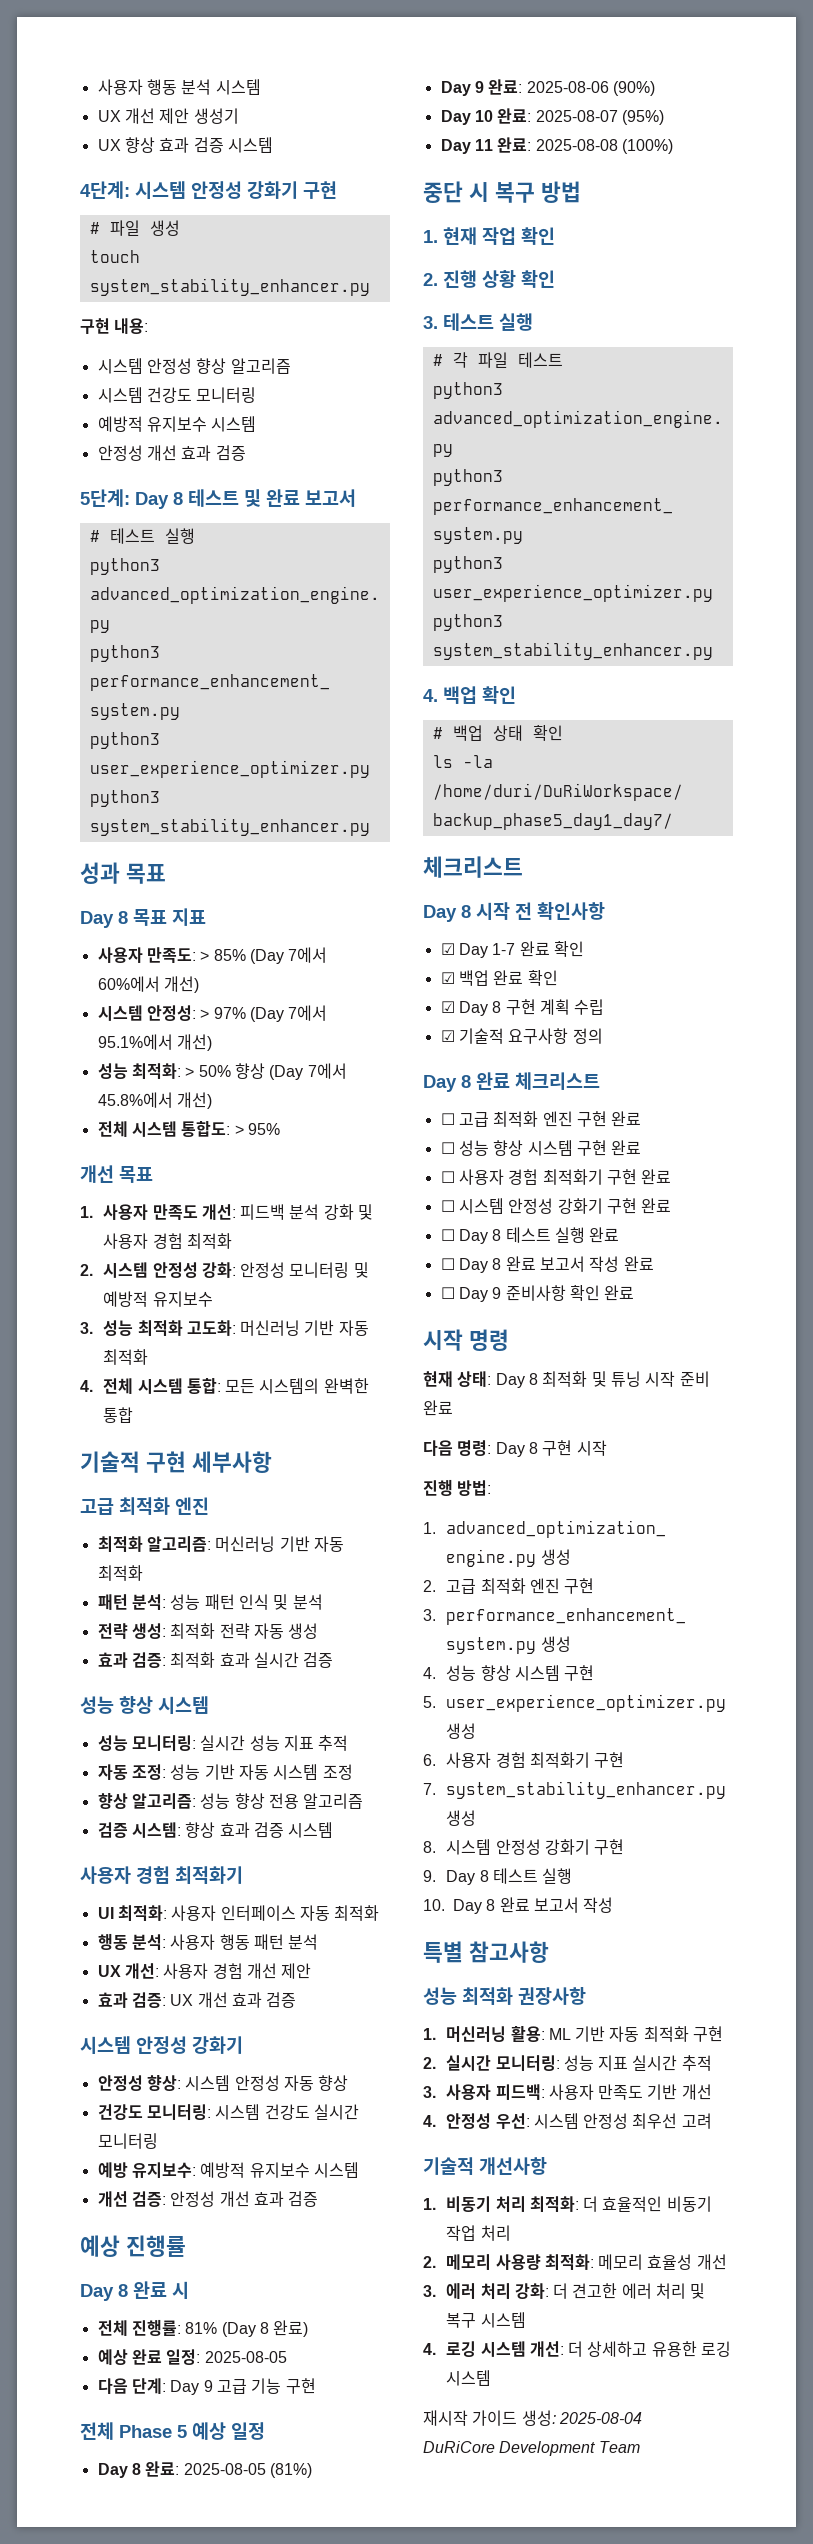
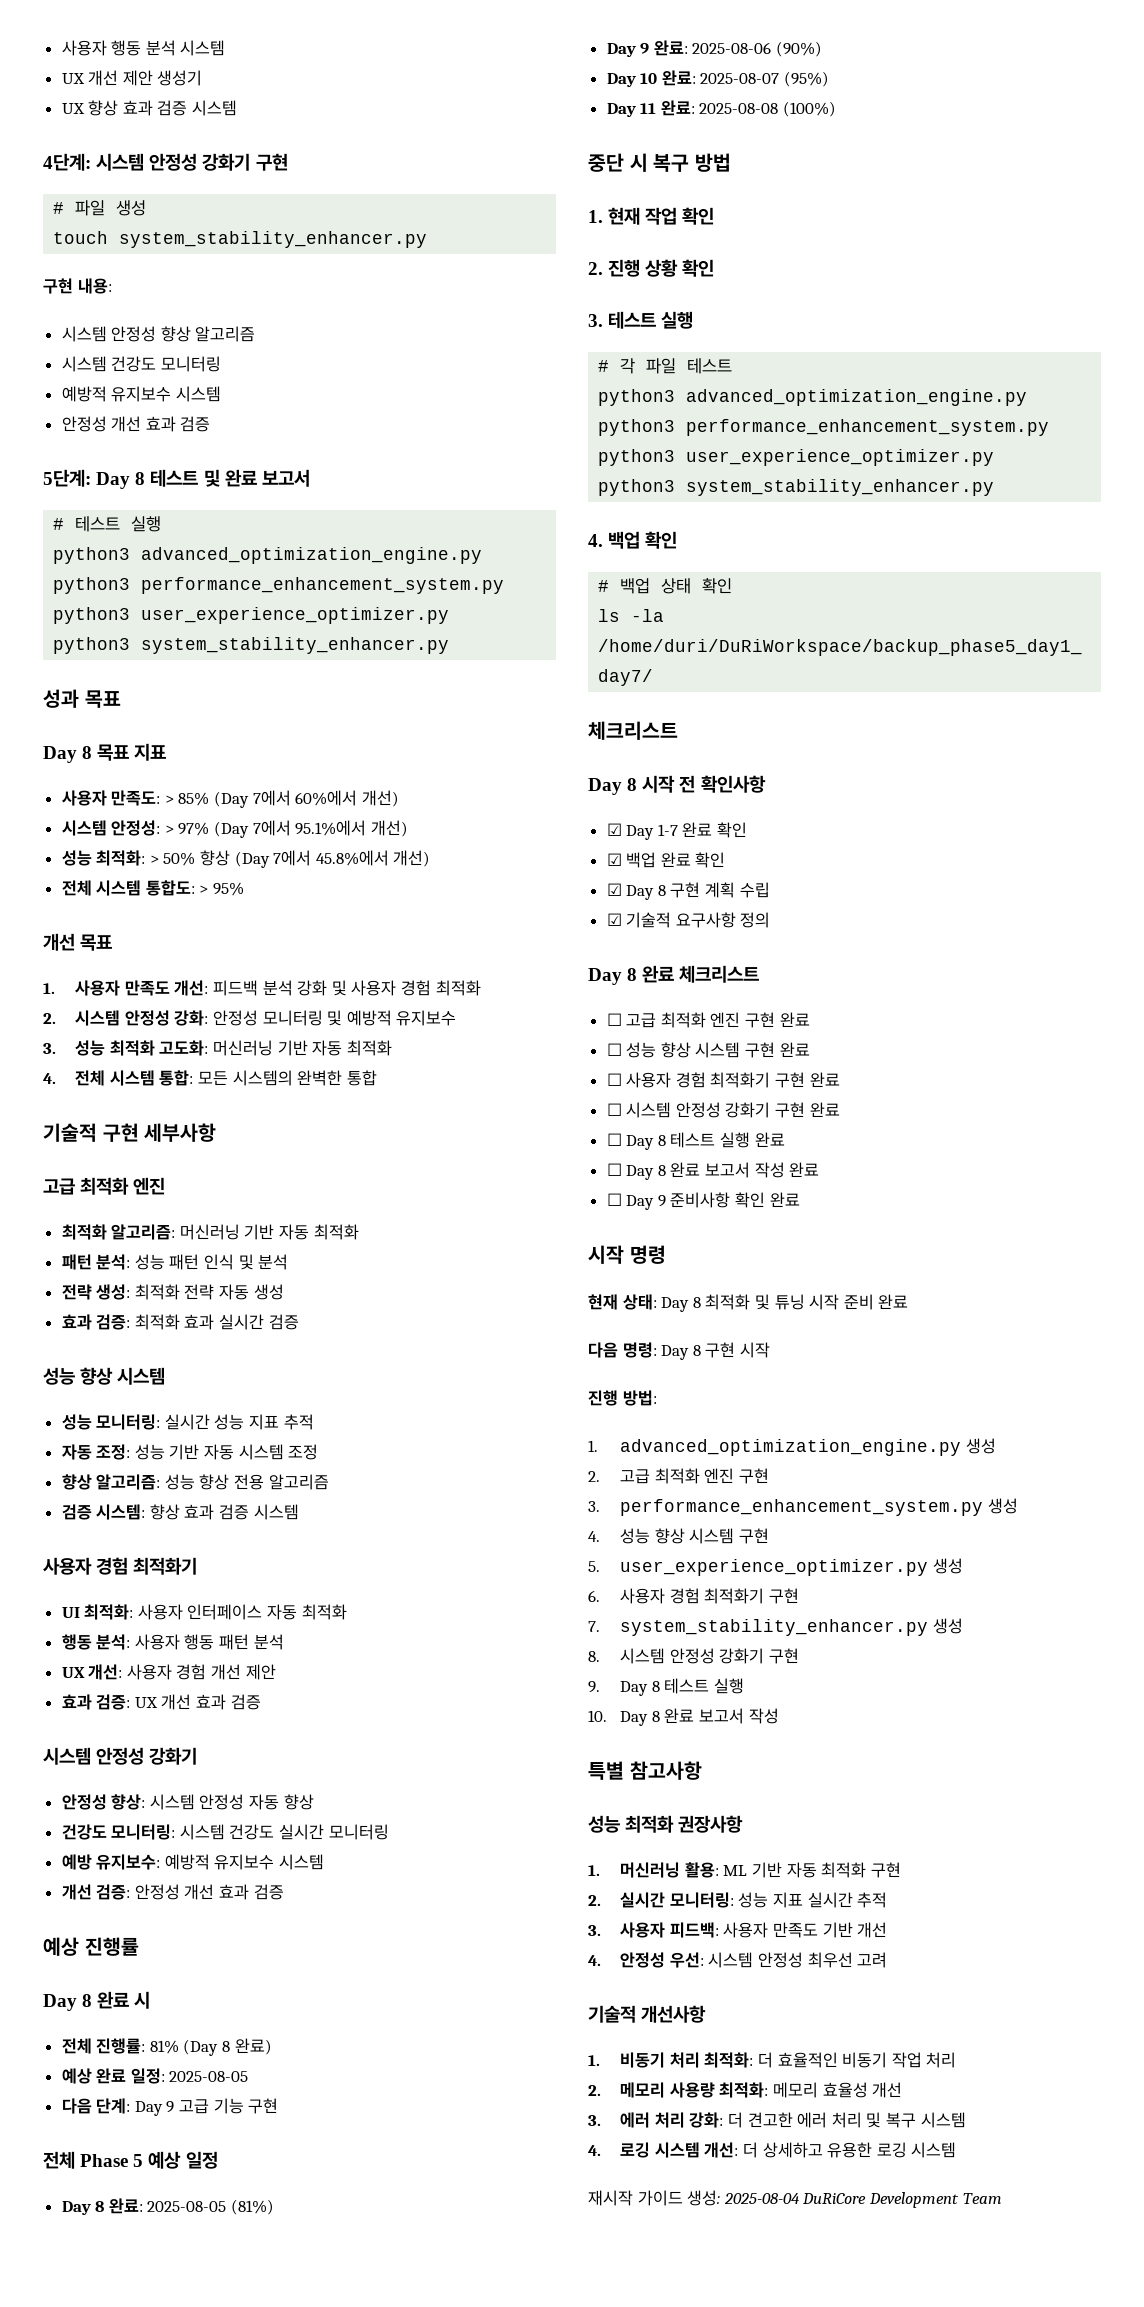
- 재시작 가이드 생성: 2025-08-04
- DuRiCore Development Team
+ 재시작 가이드 생성: 2025-08-04 DuRiCore Development Team

